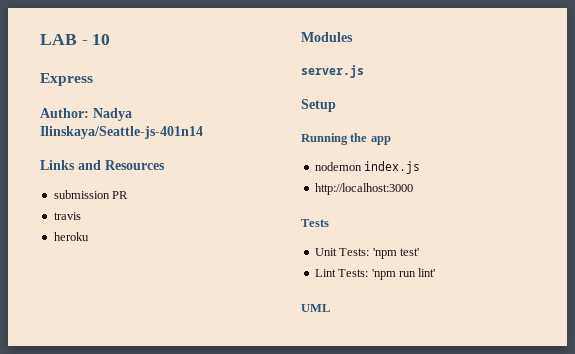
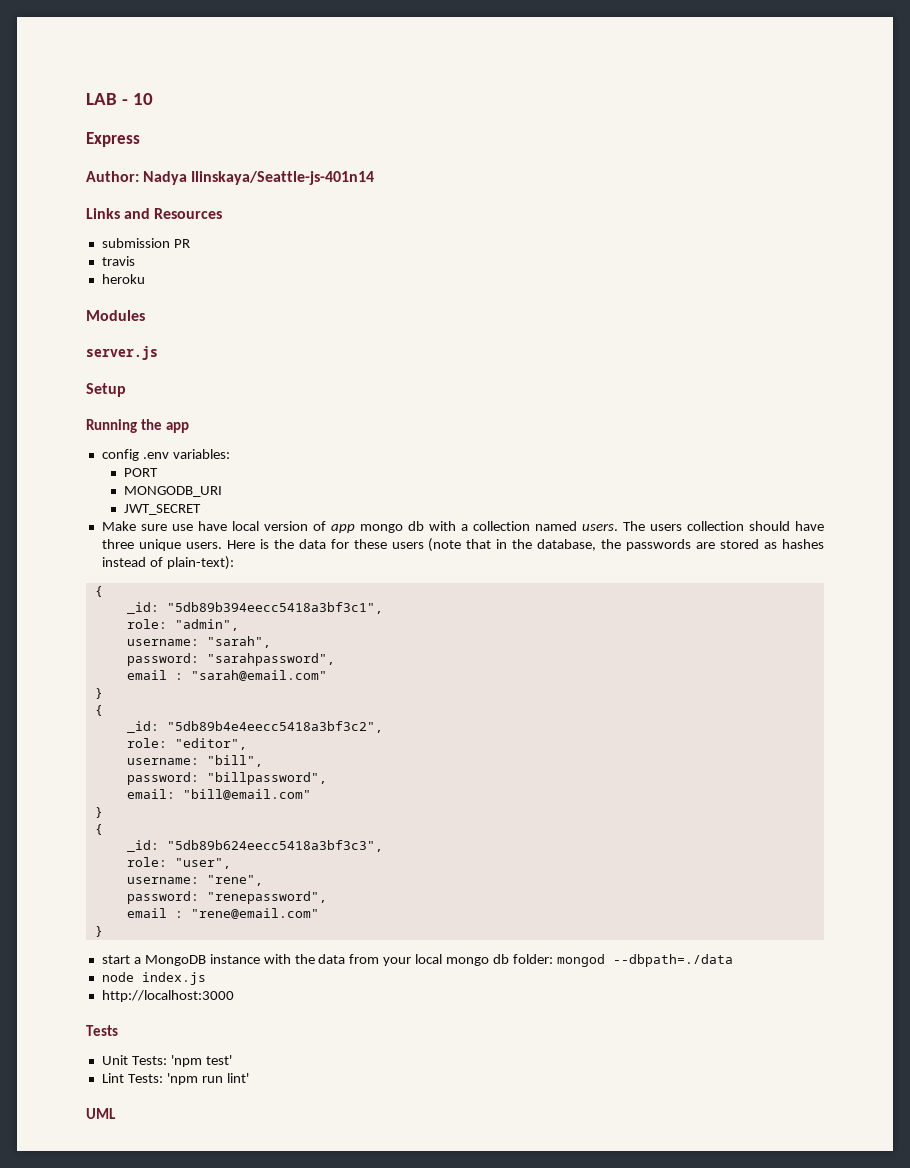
- nodemon index.js
+ config .env variables:
+ PORT
+ MONGODB_URI
+ JWT_SECRET
+ Make sure use have local version of app mongo db with a collection named users. The users collection should have three unique users. Here is the data for these users (note that in the database, the passwords are stored as hashes instead of plain-text):
+ {
+ _id: "5db89b394eecc5418a3bf3c1",
+ role: "admin",
+ username: "sarah",
+ password: "sarahpassword",
+ email : "sarah@email.com"
+ }
+ {
+ _id: "5db89b4e4eecc5418a3bf3c2",
+ role: "editor",
+ username: "bill",
+ password: "billpassword",
+ email: "bill@email.com"
+ }
+ {
+ _id: "5db89b624eecc5418a3bf3c3",
+ role: "user",
+ username: "rene",
+ password: "renepassword",
+ email : "rene@email.com"
+ }
+ start a MongoDB instance with the data from your local mongo db folder: mongod --dbpath=./data
+ node index.js

